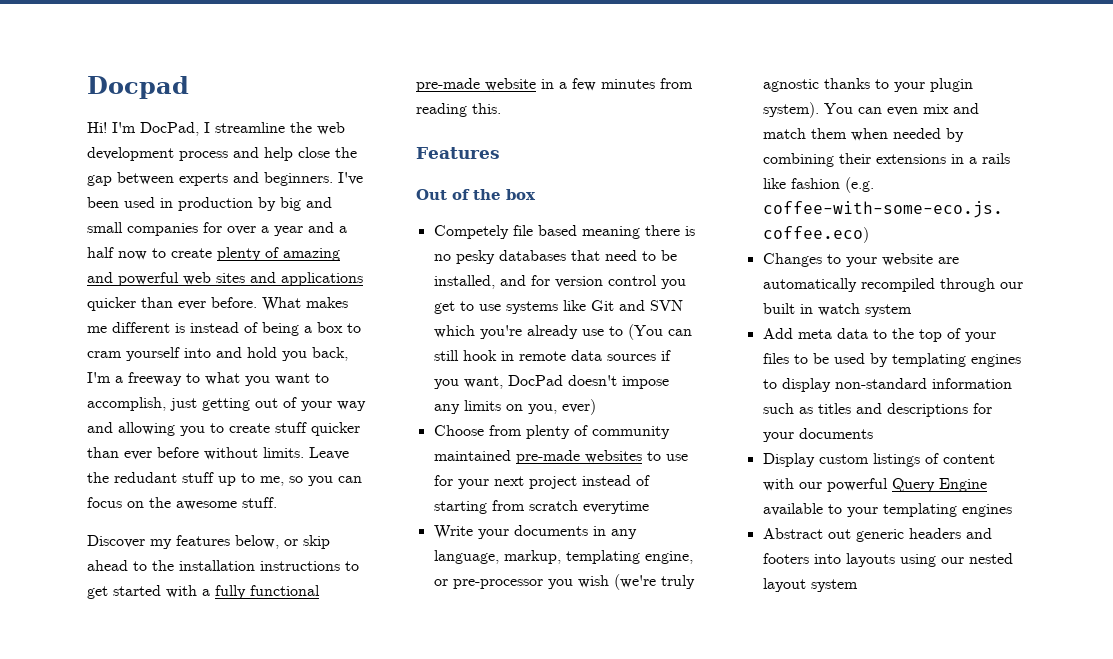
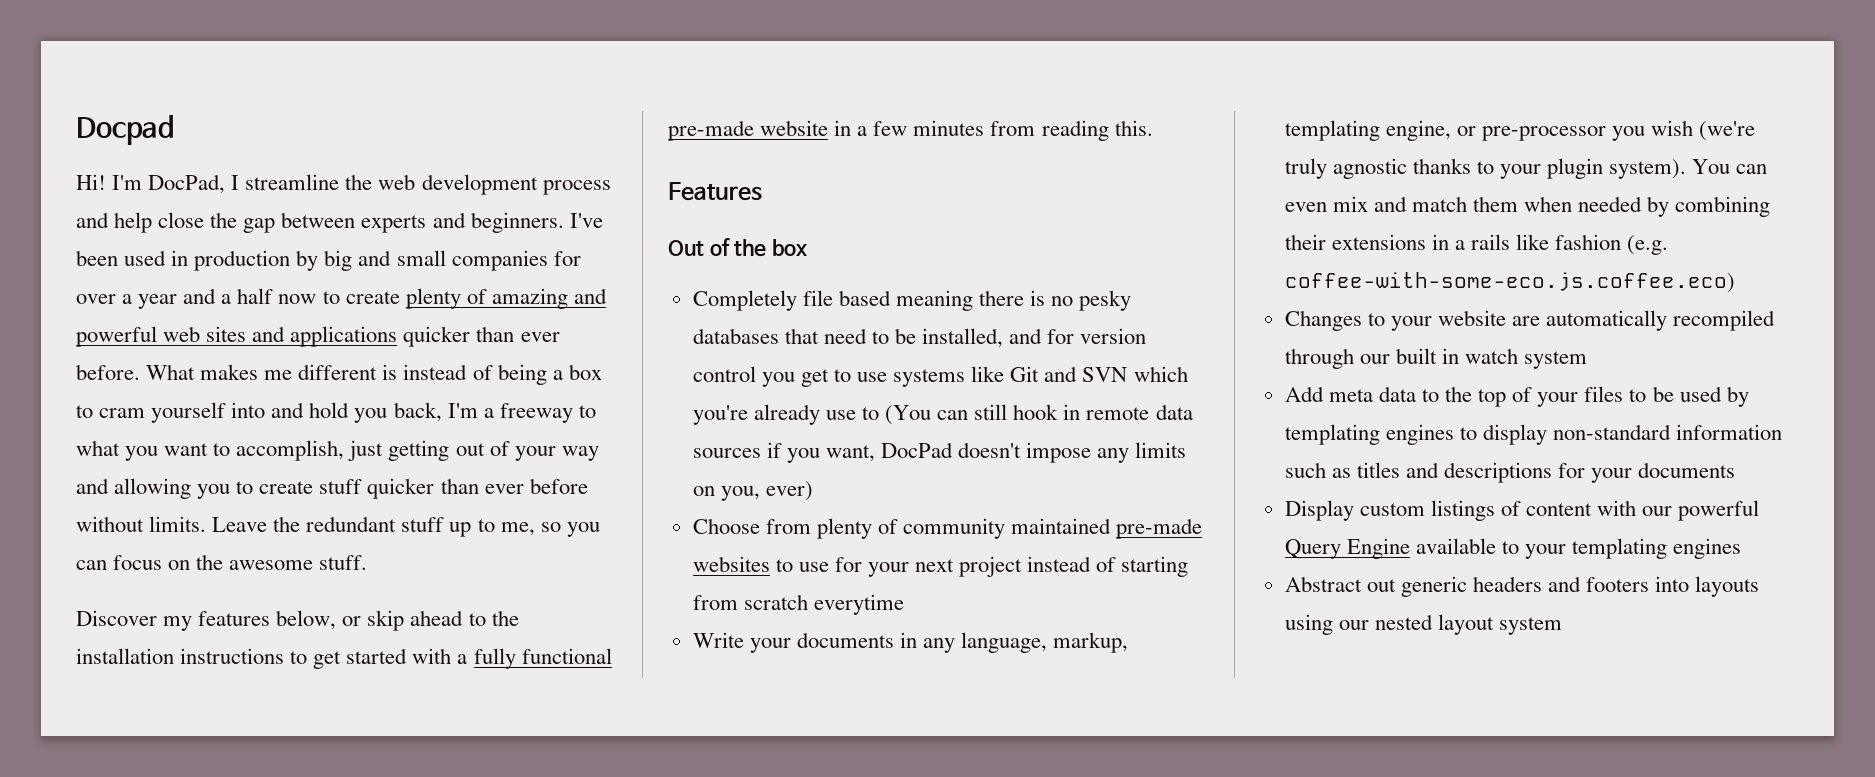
- Leave the redudant stuff up to me, so you can focus on the awesome stuff.
+ Leave the redundant stuff up to me, so you can focus on the awesome stuff.
- Competely file based meaning there is no pesky databases that need to be installed, and for version control you get to use systems like Git and SVN which you're already use to (You can still hook in remote data sources if you want, DocPad doesn't impose any limits on you, ever)
+ Completely file based meaning there is no pesky databases that need to be installed, and for version control you get to use systems like Git and SVN which you're already use to (You can still hook in remote data sources if you want, DocPad doesn't impose any limits on you, ever)

